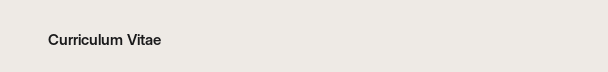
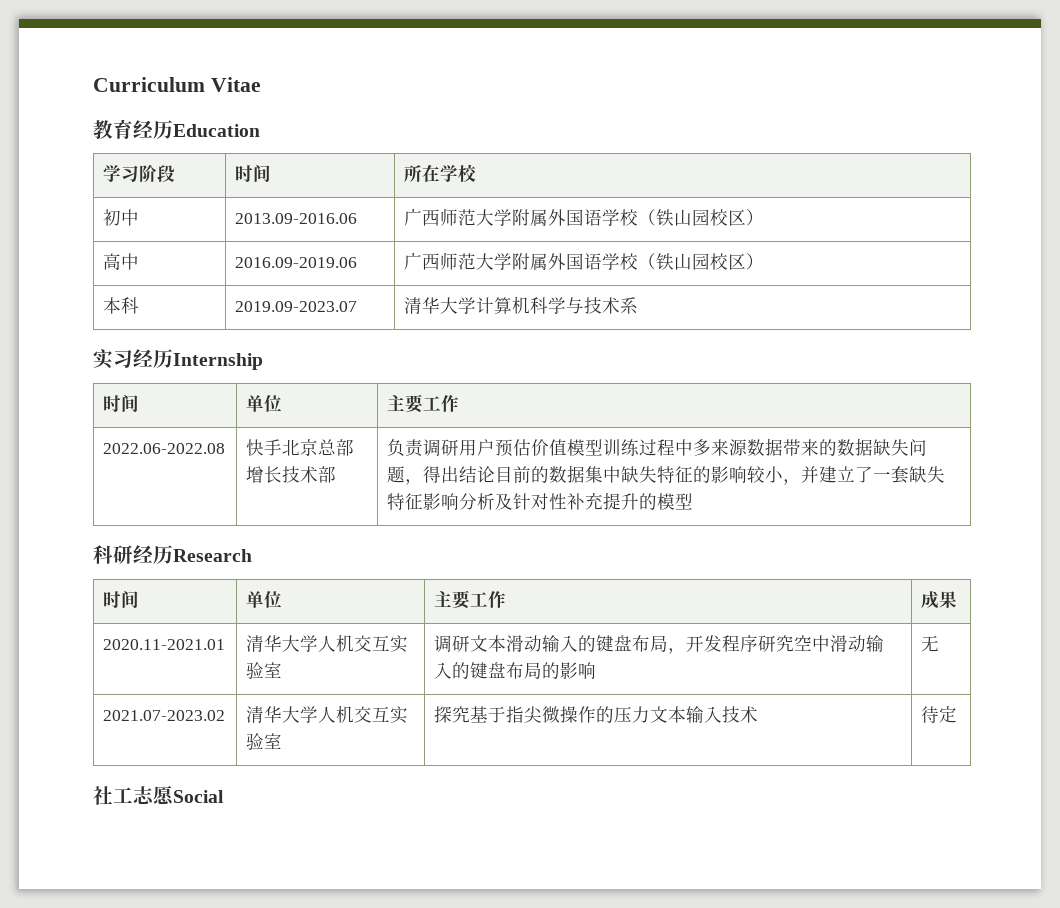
+ 教育经历Education
+ 学习阶段 | 时间 | 所在学校
+ 初中 | 2013.09-2016.06 | 广西师范大学附属外国语学校（铁山园校区）
+ 高中 | 2016.09-2019.06 | 广西师范大学附属外国语学校（铁山园校区）
+ 本科 | 2019.09-2023.07 | 清华大学计算机科学与技术系
+ 实习经历Internship
+ 时间 | 单位 | 主要工作
+ 2022.06-2022.08 | 快手北京总部增长技术部 | 负责调研用户预估价值模型训练过程中多来源数据带来的数据缺失问题，得出结论目前的数据集中缺失特征的影响较小，并建立了一套缺失特征影响分析及针对性补充提升的模型
+ 科研经历Research
+ 时间 | 单位 | 主要工作 | 成果
+ 2020.11-2021.01 | 清华大学人机交互实验室 | 调研文本滑动输入的键盘布局，开发程序研究空中滑动输入的键盘布局的影响 | 无
+ 2021.07-2023.02 | 清华大学人机交互实验室 | 探究基于指尖微操作的压力文本输入技术 | 待定
+ 社工志愿Social

